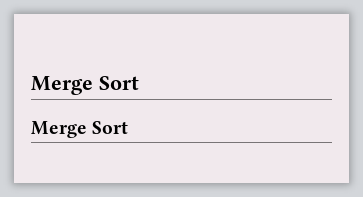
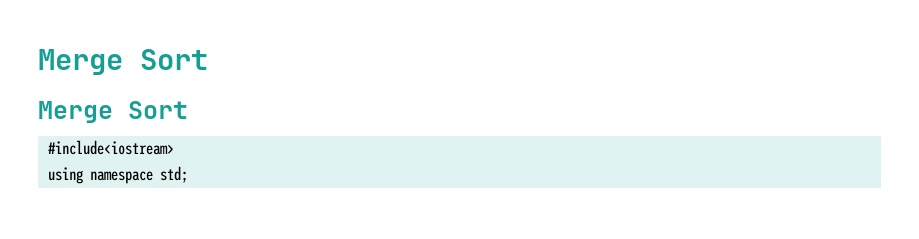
+ #include<iostream>
+ using namespace std;

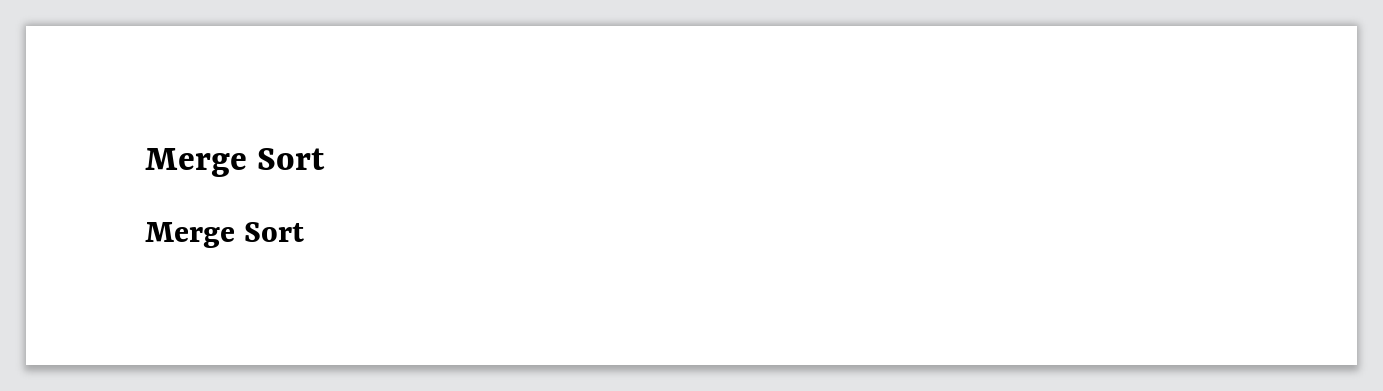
- #include<iostream>
- using namespace std;

